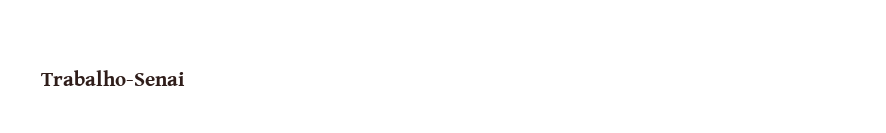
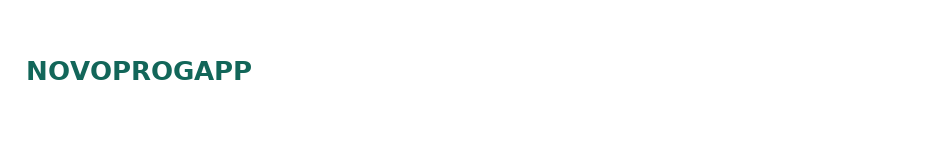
- Trabalho-Senai
+ NOVOPROGAPP

